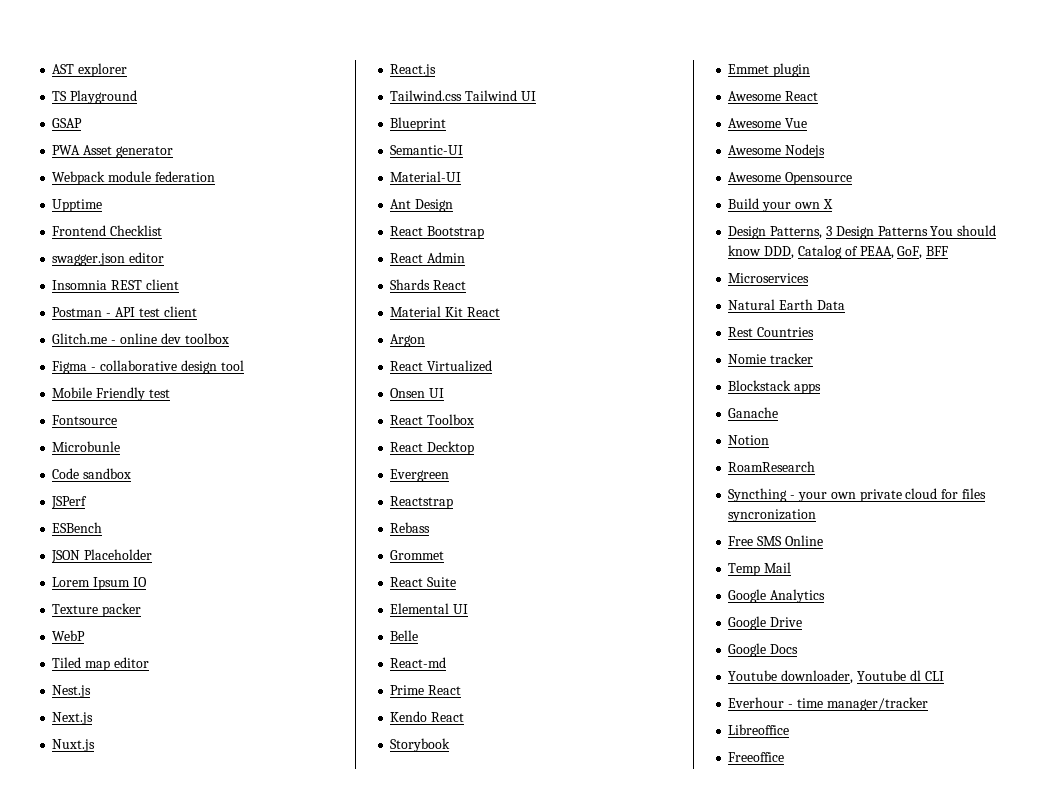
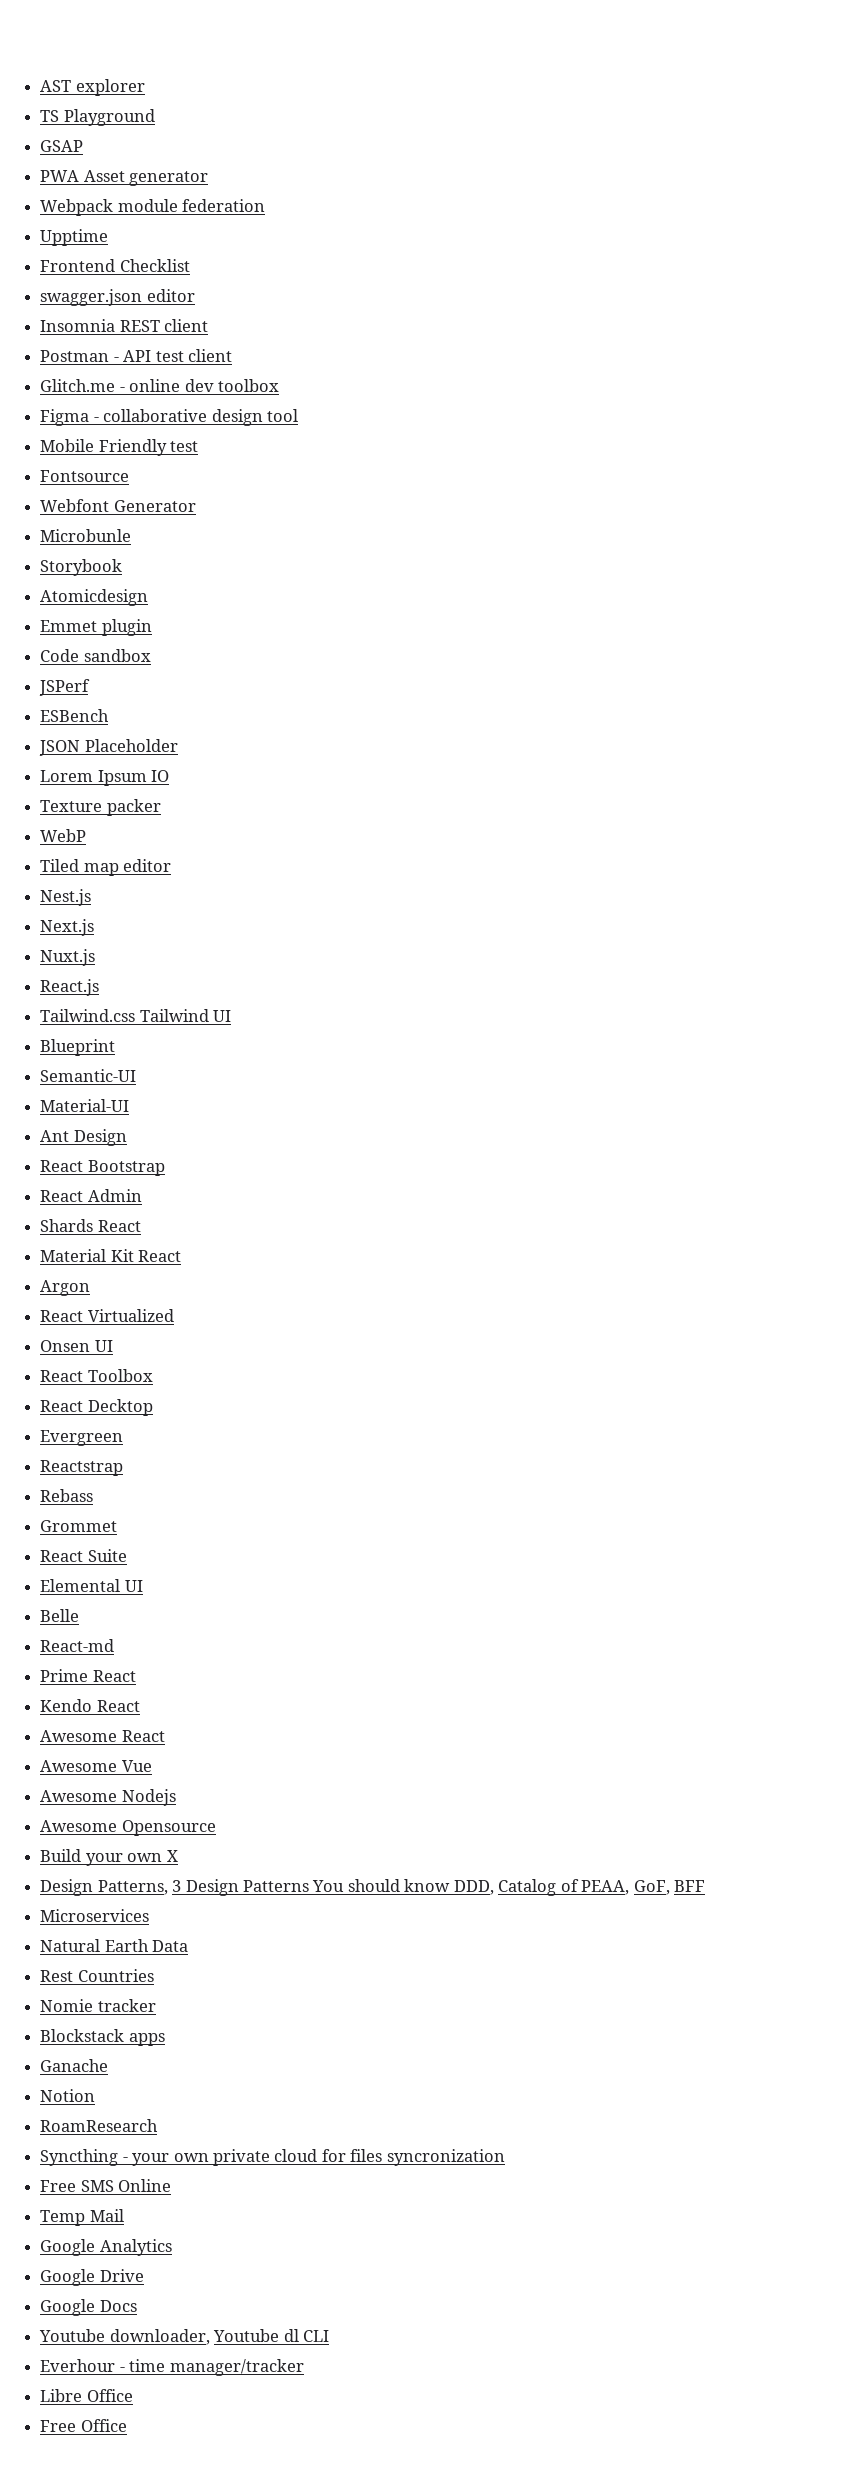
+ Webfont Generator
+ Storybook
+ Atomicdesign
+ Emmet plugin
- Storybook
- Emmet plugin
- Libreoffice
- Freeoffice
+ Libre Office
+ Free Office

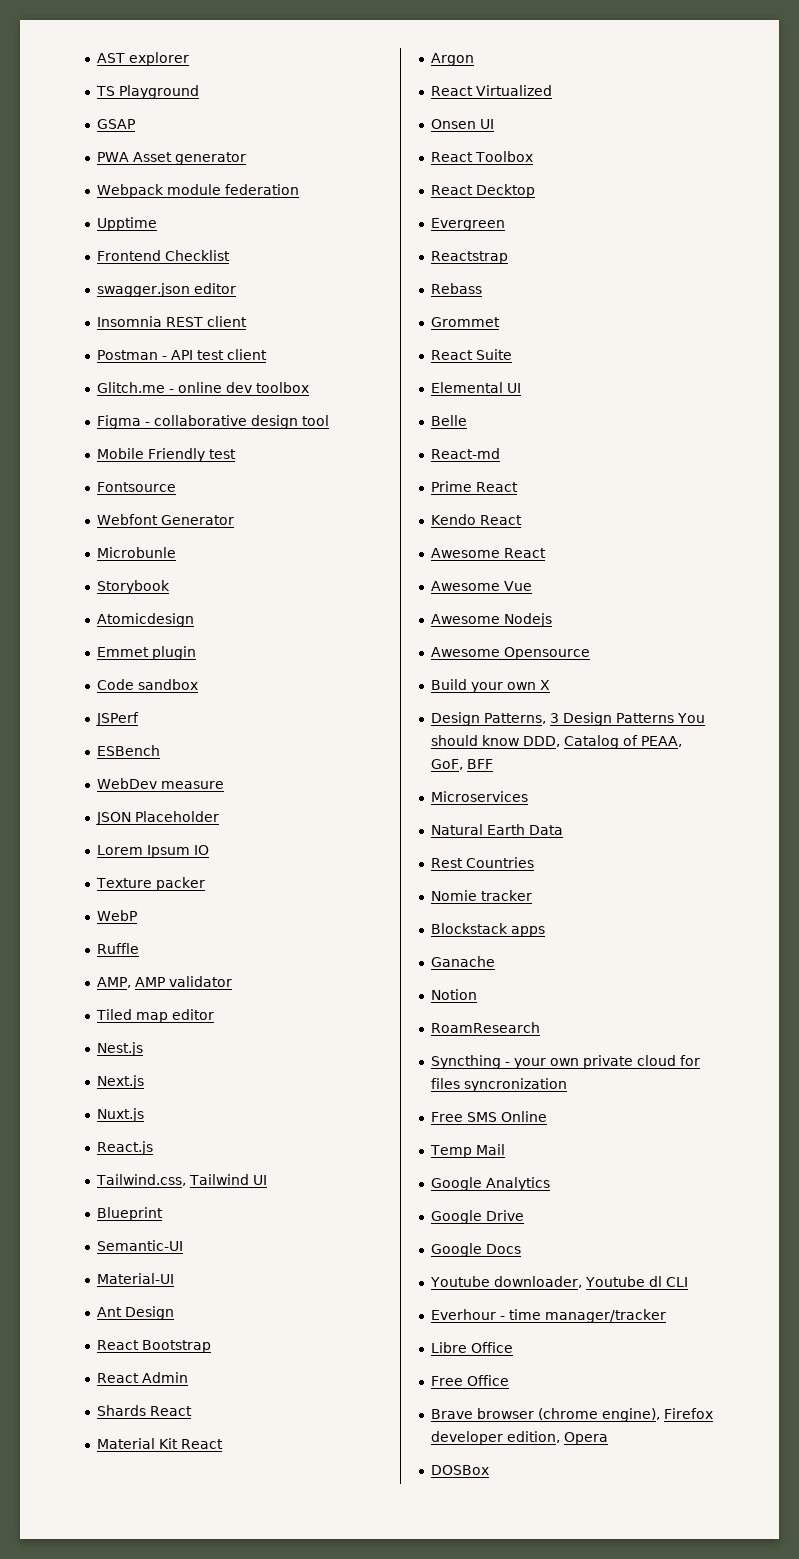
+ WebDev measure
+ Ruffle
+ AMP, AMP validator
- Tailwind.css Tailwind UI
+ Tailwind.css, Tailwind UI
+ Brave browser (chrome engine), Firefox developer edition, Opera
+ DOSBox

